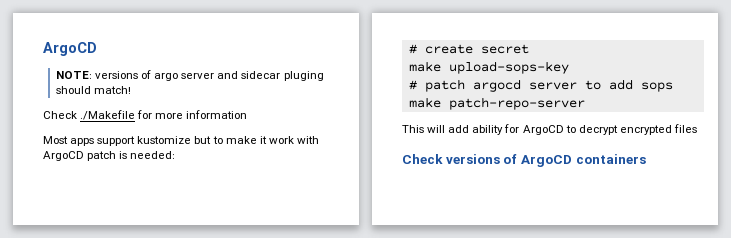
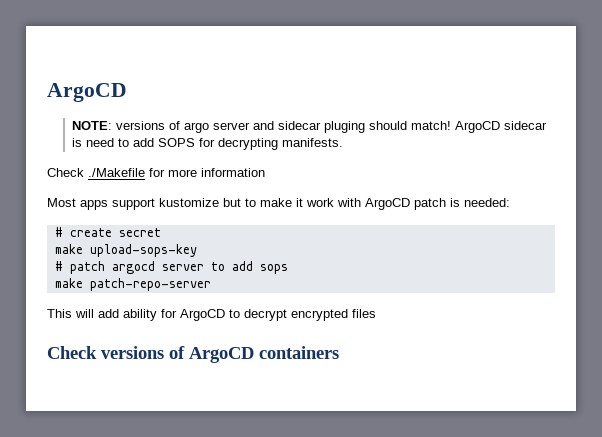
+ ArgoCD sidecar is need to add SOPS for decrypting manifests.

